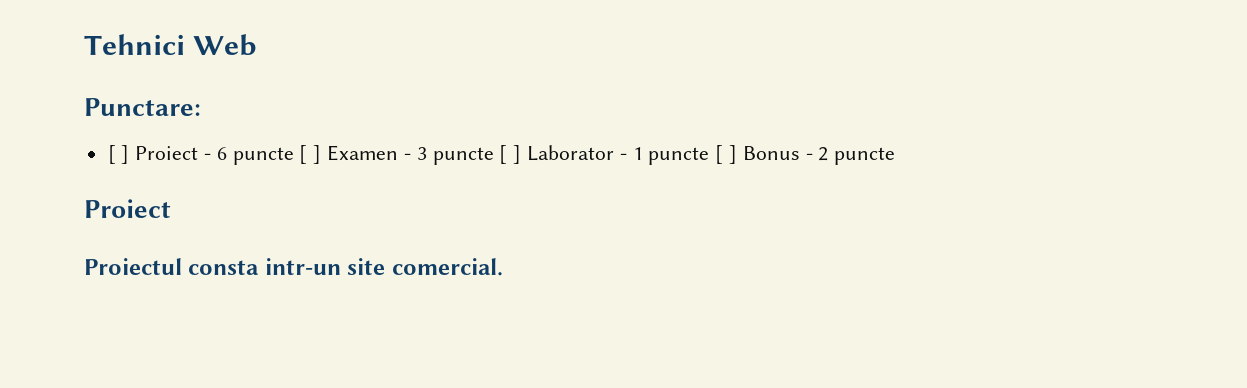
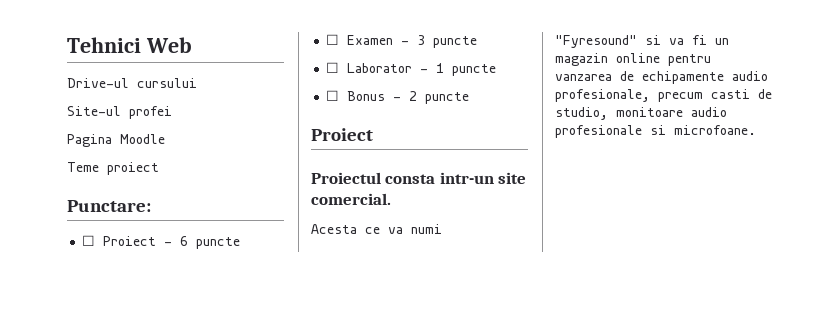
+ Drive-ul cursului
+ Site-ul profei
+ Pagina Moodle
+ Teme proiect
- [ ] Proiect - 6 puncte [ ] Examen - 3 puncte [ ] Laborator - 1 puncte [ ] Bonus - 2 puncte
+ ☐ Proiect - 6 puncte
+ ☐ Examen - 3 puncte
+ ☐ Laborator - 1 puncte
+ ☐ Bonus - 2 puncte
+ Acesta ce va numi "Fyresound" si va fi un magazin online pentru vanzarea de echipamente audio profesionale, precum casti de studio, monitoare audio profesionale si microfoane.

